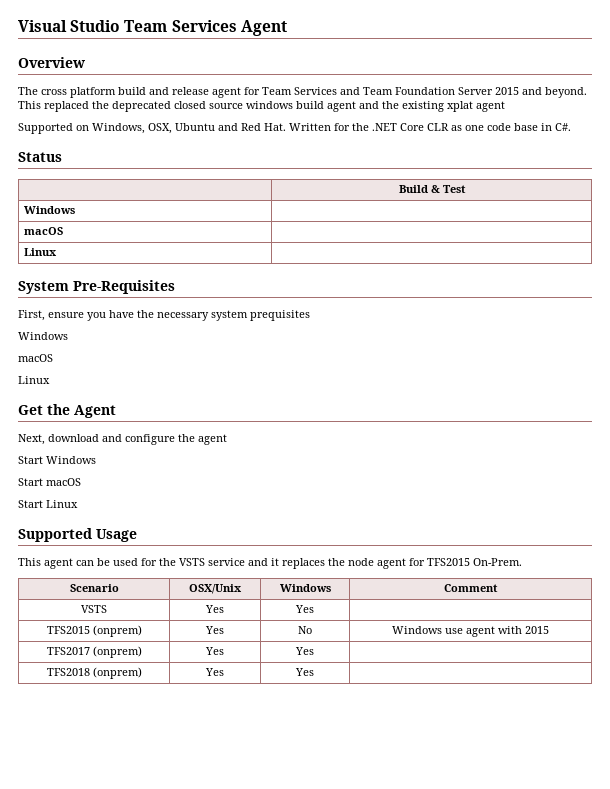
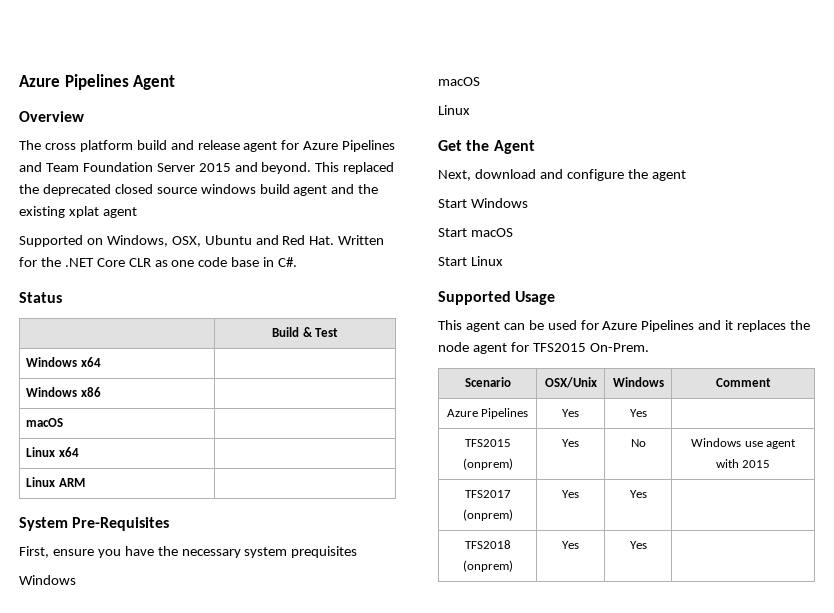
- Visual Studio Team Services Agent
+ Azure Pipelines Agent
- The cross platform build and release agent for Team Services and Team Foundation Server 2015 and beyond.
+ The cross platform build and release agent for Azure Pipelines and Team Foundation Server 2015 and beyond.
  | Build & Test
- Windows |
+ Windows x64 |
+ Windows x86 |
- Linux |
+ Linux x64 |
+ Linux ARM |
- This agent can be used for the VSTS service and it replaces the node agent for TFS2015 On-Prem.
+ This agent can be used for Azure Pipelines and it replaces the node agent for TFS2015 On-Prem.
- VSTS | Yes | Yes |
+ Azure Pipelines | Yes | Yes |

